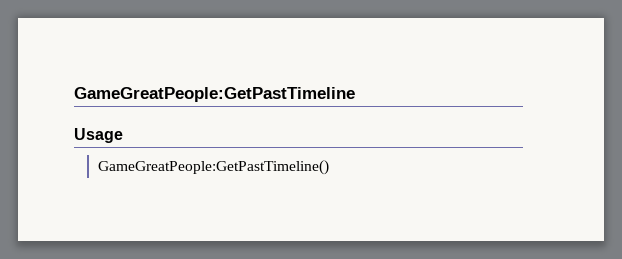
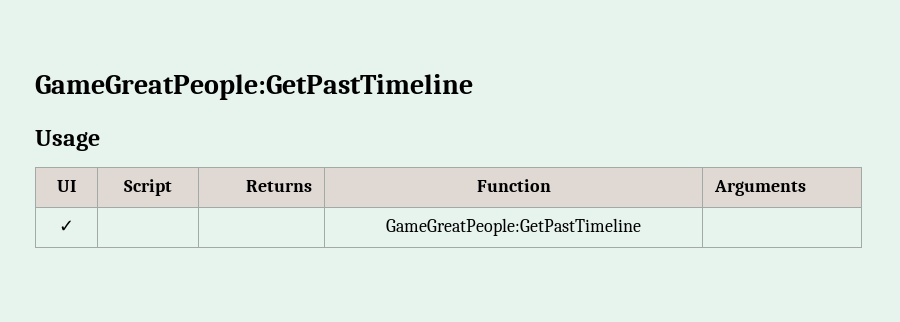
- GameGreatPeople:GetPastTimeline()
+ UI | Script | Returns | Function | Arguments
+ ✓ | | | GameGreatPeople:GetPastTimeline |

